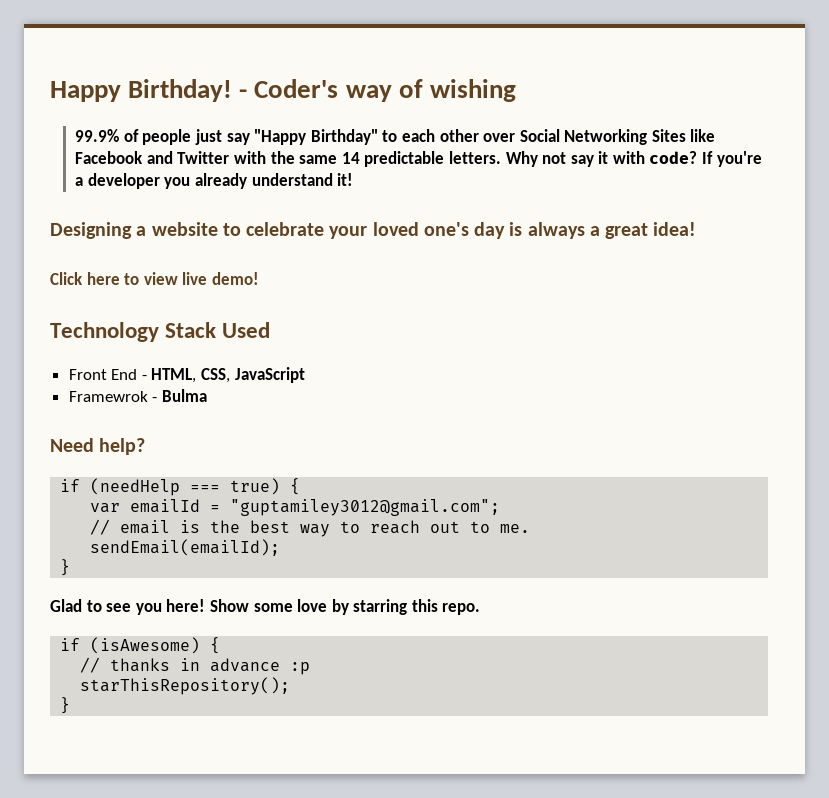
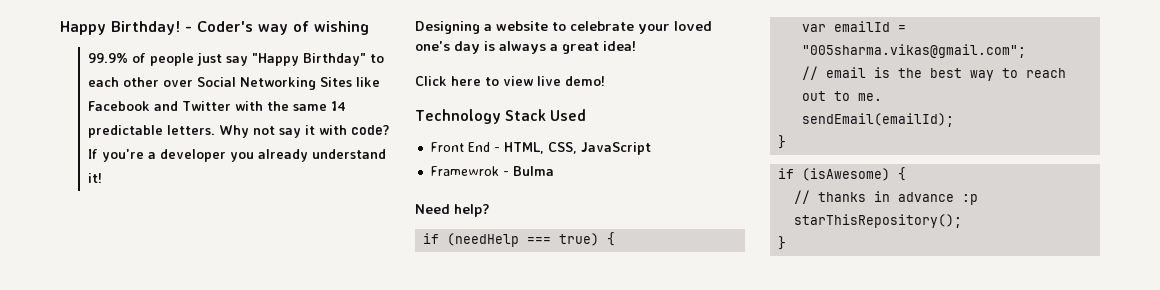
- var emailId = "guptamiley3012@gmail.com";
+ var emailId = "005sharma.vikas@gmail.com";
- Glad to see you here! Show some love by starring this repo.

